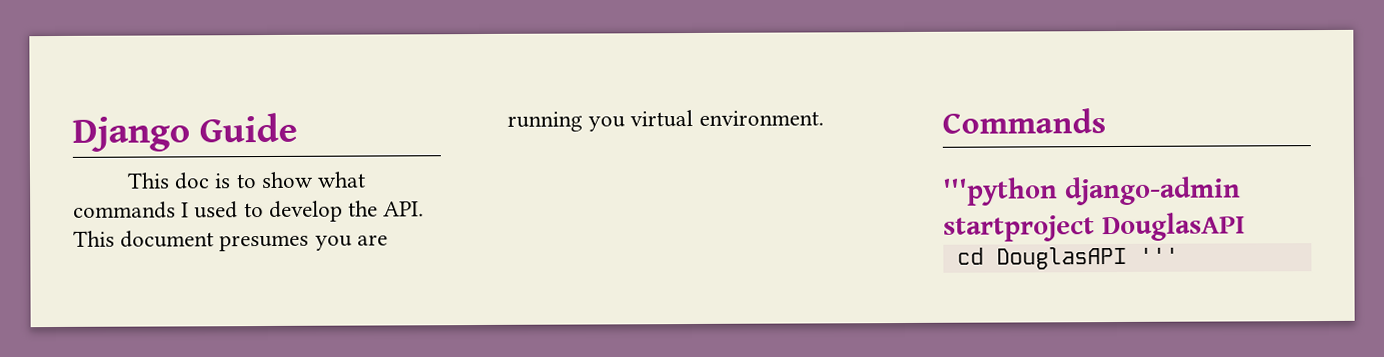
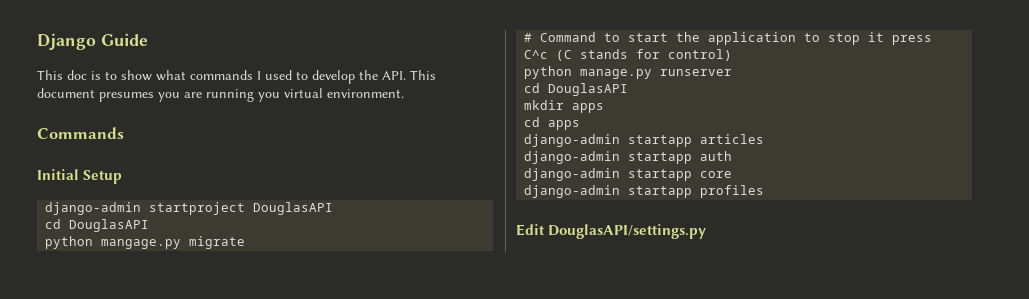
- '''python django-admin startproject DouglasAPI
- cd DouglasAPI '''
+ Initial Setup
+ django-admin startproject DouglasAPI
+ cd DouglasAPI
+ python mangage.py migrate
+ # Command to start the application to stop it press C^c (C stands for control)
+ python manage.py runserver
+ cd DouglasAPI
+ mkdir apps
+ cd apps
+ django-admin startapp articles
+ django-admin startapp auth
+ django-admin startapp core
+ django-admin startapp profiles
+ Edit DouglasAPI/settings.py

